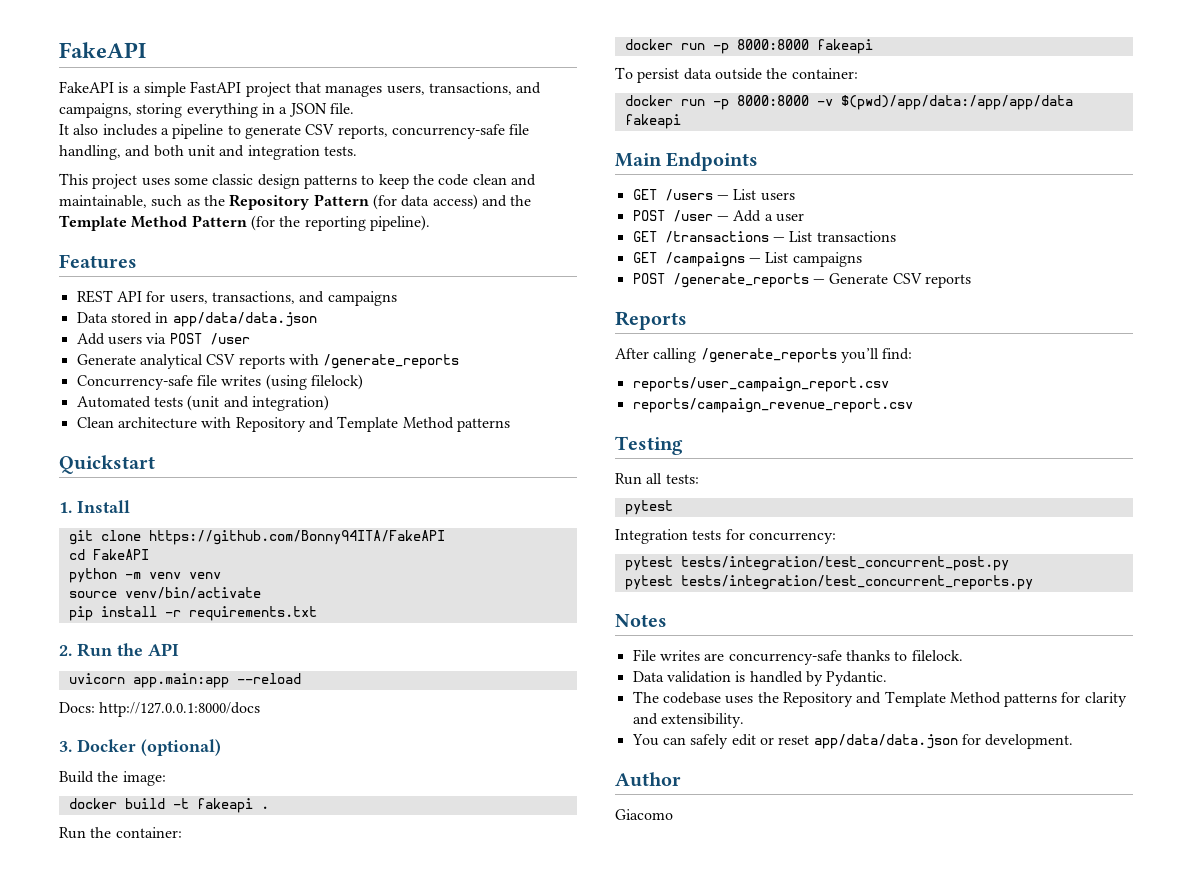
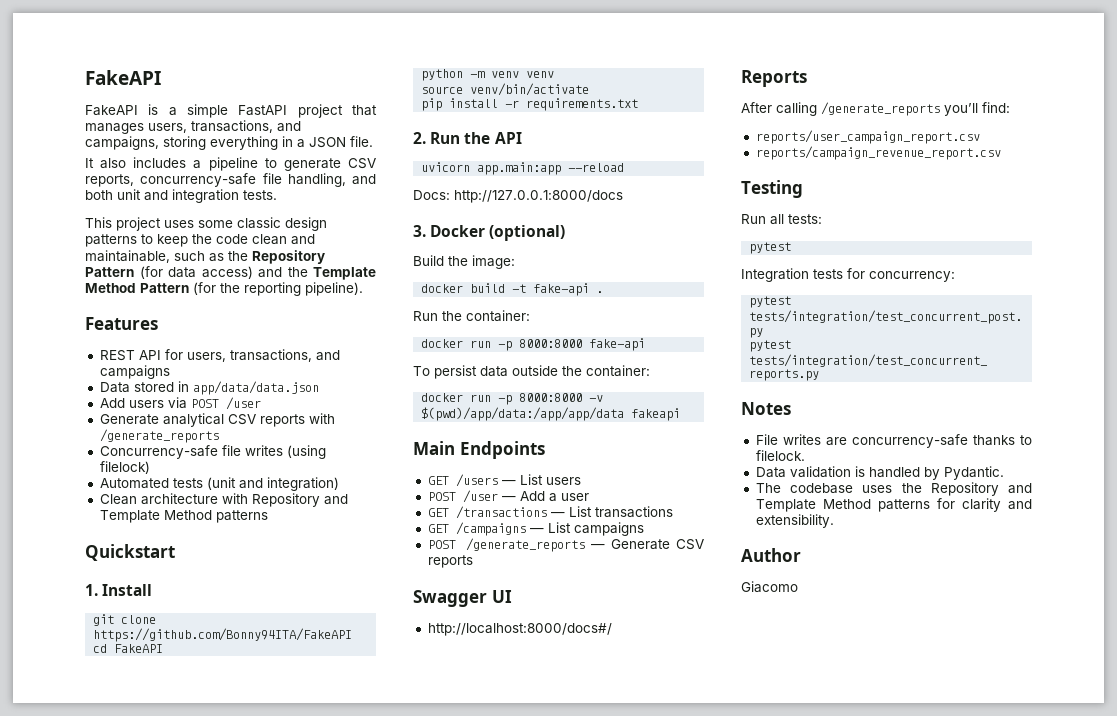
- docker build -t fakeapi .
+ docker build -t fake-api .
- docker run -p 8000:8000 fakeapi
+ docker run -p 8000:8000 fake-api
+ Swagger UI
+ http://localhost:8000/docs#/
- You can safely edit or reset app/data/data.json for development.

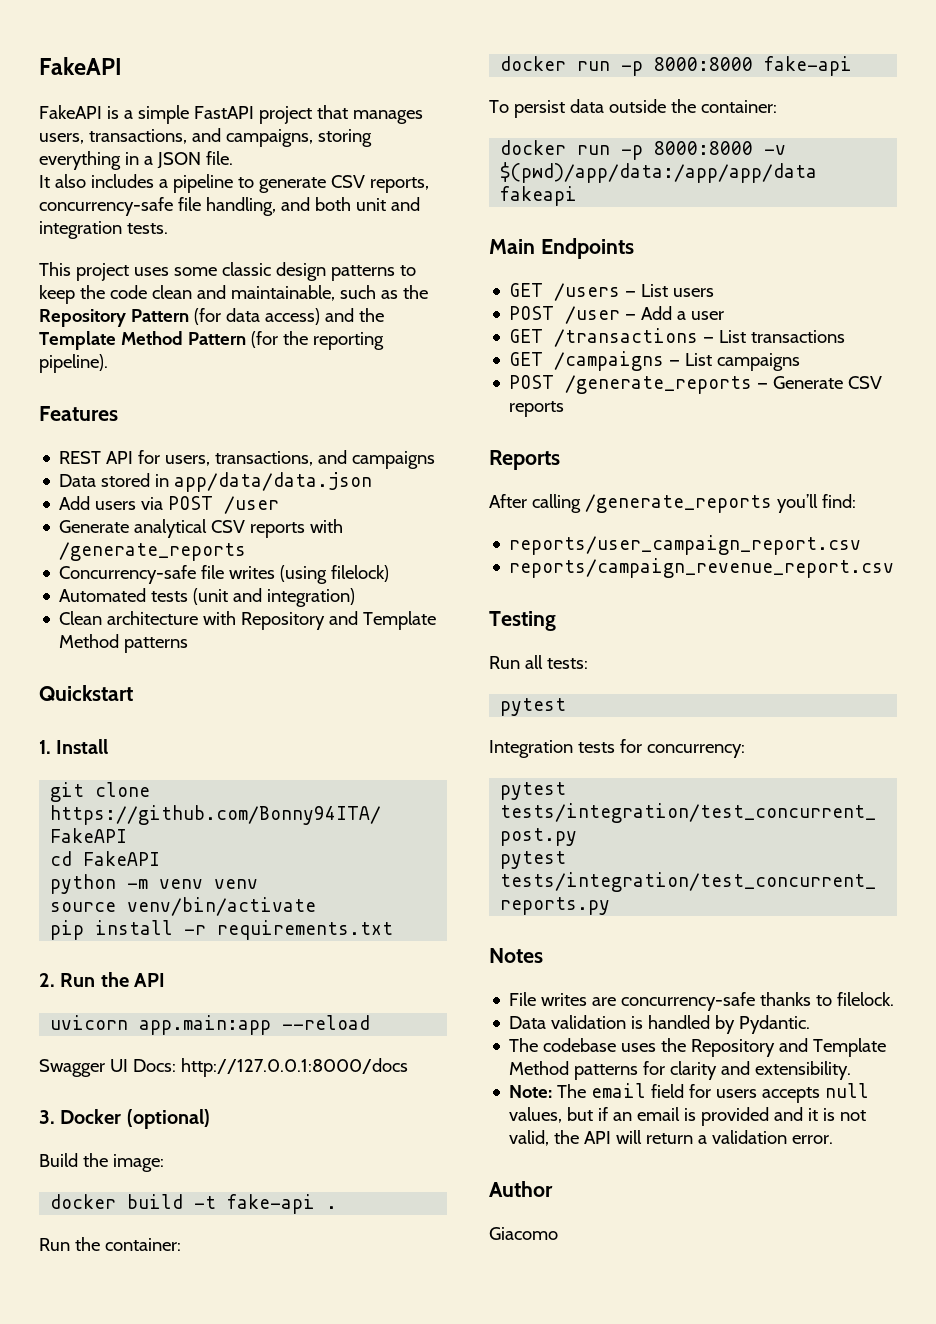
- Docs: http://127.0.0.1:8000/docs
+ Swagger UI Docs: http://127.0.0.1:8000/docs
- Swagger UI
- http://localhost:8000/docs#/
+ Note: The email field for users accepts null values, but if an email is provided and it is not valid, the API will return a validation error.

